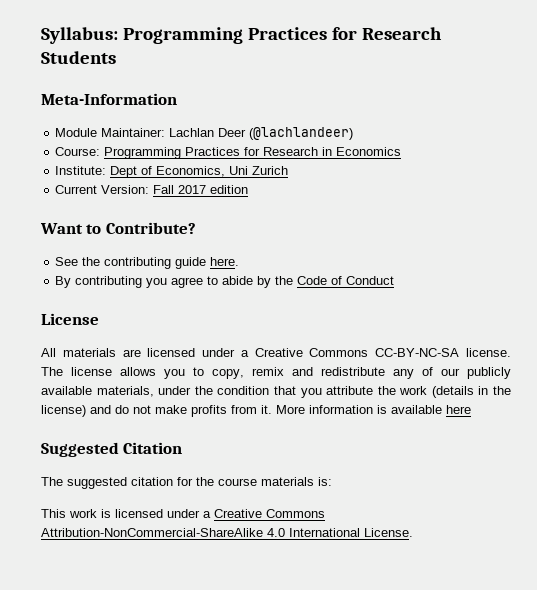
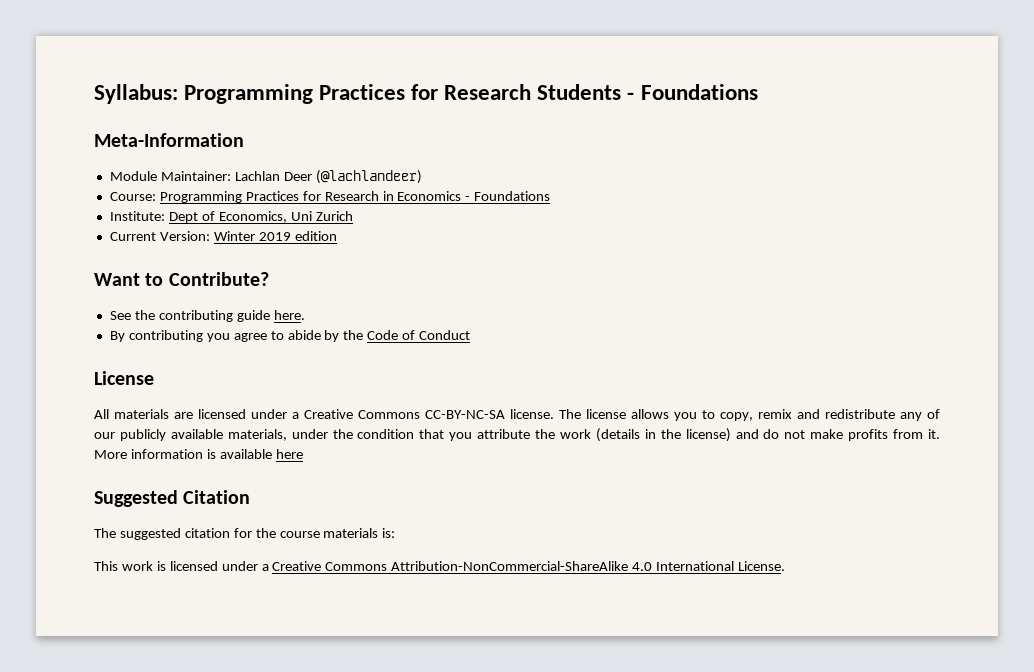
- Syllabus: Programming Practices for Research Students
+ Syllabus: Programming Practices for Research Students - Foundations
- Course: Programming Practices for Research in Economics
+ Course: Programming Practices for Research in Economics - Foundations
- Current Version: Fall 2017 edition
+ Current Version: Winter 2019 edition

